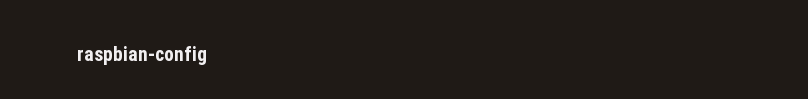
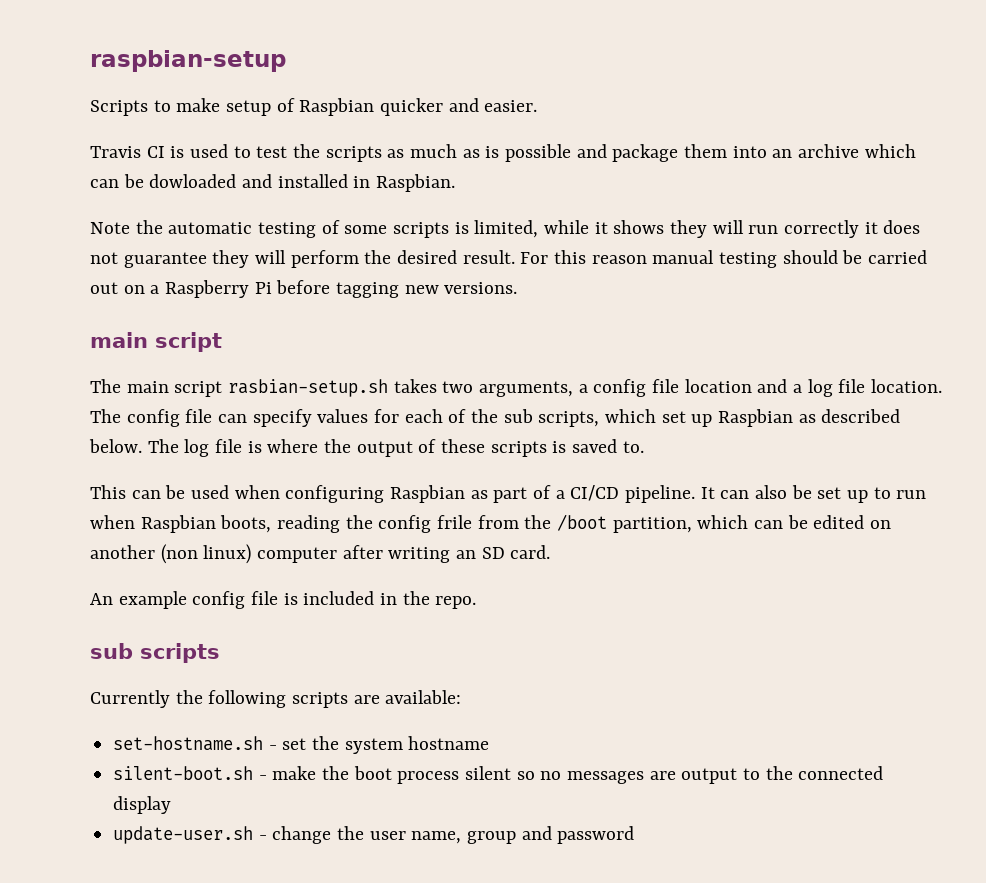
- raspbian-config
+ raspbian-setup
+ Scripts to make setup of Raspbian quicker and easier.
+ Travis CI is used to test the scripts as much as is possible and package them into an archive which can be dowloaded and installed in Raspbian.
+ Note the automatic testing of some scripts is limited, while it shows they will run correctly it does not guarantee they will perform the desired result. For this reason manual testing should be carried out on a Raspberry Pi before tagging new versions.
+ main script
+ The main script rasbian-setup.sh takes two arguments, a config file location and a log file location. The config file can specify values for each of the sub scripts, which set up Raspbian as described below. The log file is where the output of these scripts is saved to.
+ This can be used when configuring Raspbian as part of a CI/CD pipeline. It can also be set up to run when Raspbian boots, reading the config frile from the /boot partition, which can be edited on another (non linux) computer after writing an SD card.
+ An example config file is included in the repo.
+ sub scripts
+ Currently the following scripts are available:
+ set-hostname.sh - set the system hostname
+ silent-boot.sh - make the boot process silent so no messages are output to the connected display
+ update-user.sh - change the user name, group and password

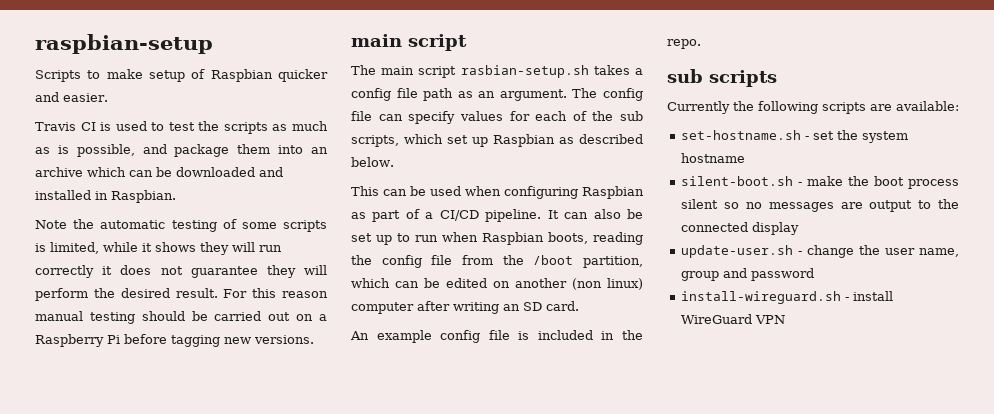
- Travis CI is used to test the scripts as much as is possible and package them into an archive which can be dowloaded and installed in Raspbian.
+ Travis CI is used to test the scripts as much as is possible, and package them into an archive which can be downloaded and installed in Raspbian.
- The main script rasbian-setup.sh takes two arguments, a config file location and a log file location.
+ The main script rasbian-setup.sh takes a config file path as an argument.
- The log file is where the output of these scripts is saved to.
- It can also be set up to run when Raspbian boots, reading the config frile from the /boot partition, which can be edited on another (non linux) computer after writing an SD card.
+ It can also be set up to run when Raspbian boots, reading the config file from the /boot partition, which can be edited on another (non linux) computer after writing an SD card.
+ install-wireguard.sh - install WireGuard VPN

